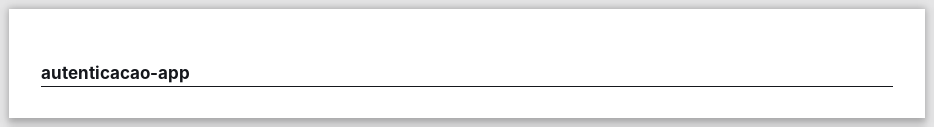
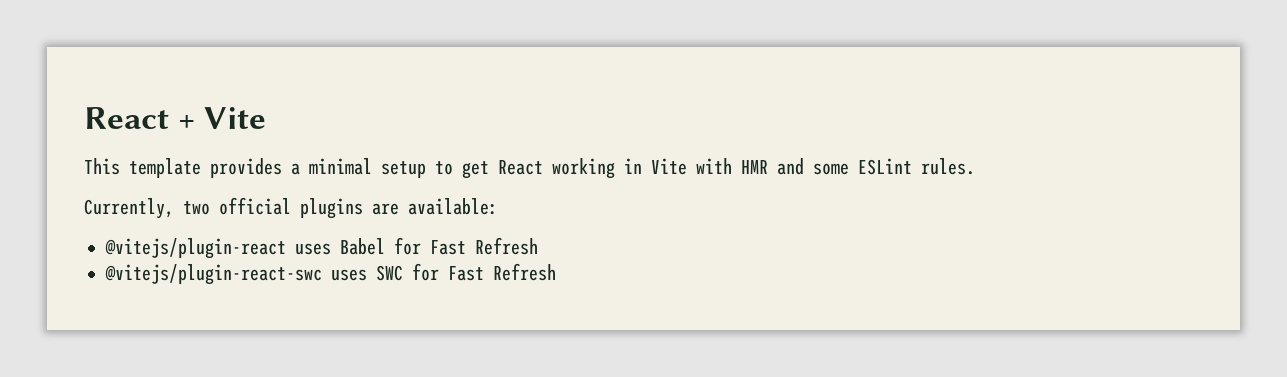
- autenticacao-app
+ React + Vite
+ This template provides a minimal setup to get React working in Vite with HMR and some ESLint rules.
+ Currently, two official plugins are available:
+ @vitejs/plugin-react uses Babel for Fast Refresh
+ @vitejs/plugin-react-swc uses SWC for Fast Refresh

